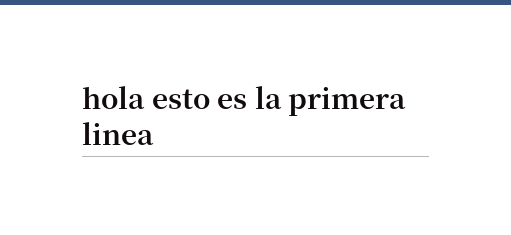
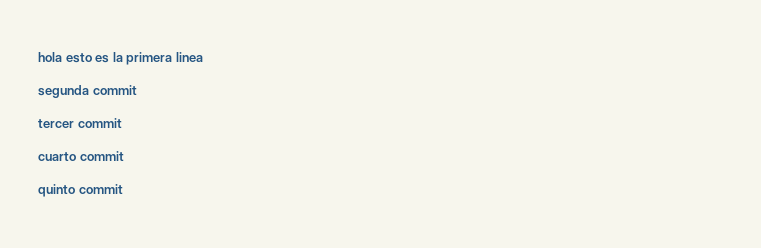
+ segunda commit
+ tercer commit
+ cuarto commit
+ quinto commit

